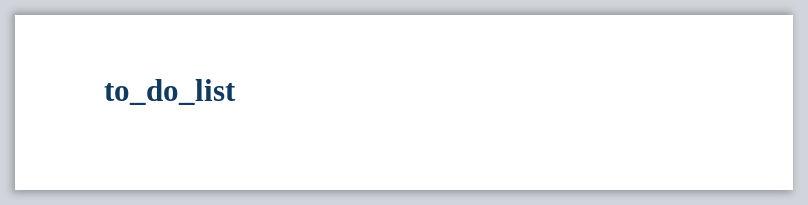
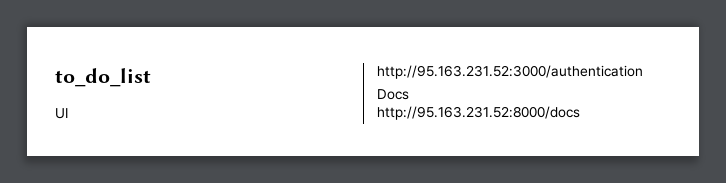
+ UI
+ http://95.163.231.52:3000/authentication
+ Docs
+ http://95.163.231.52:8000/docs

